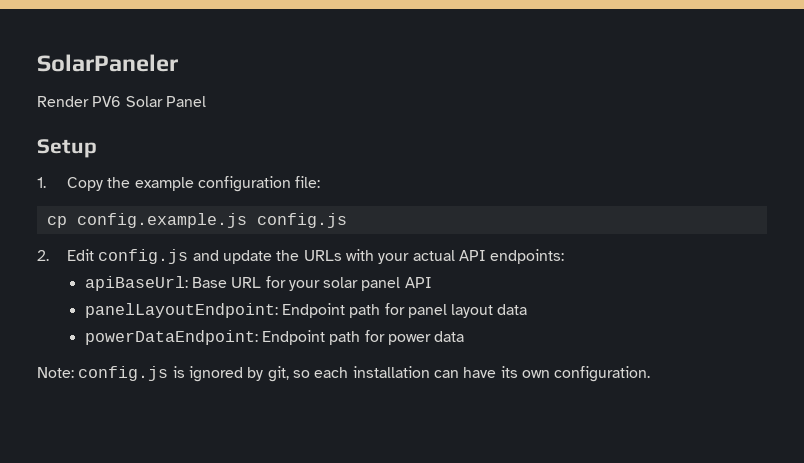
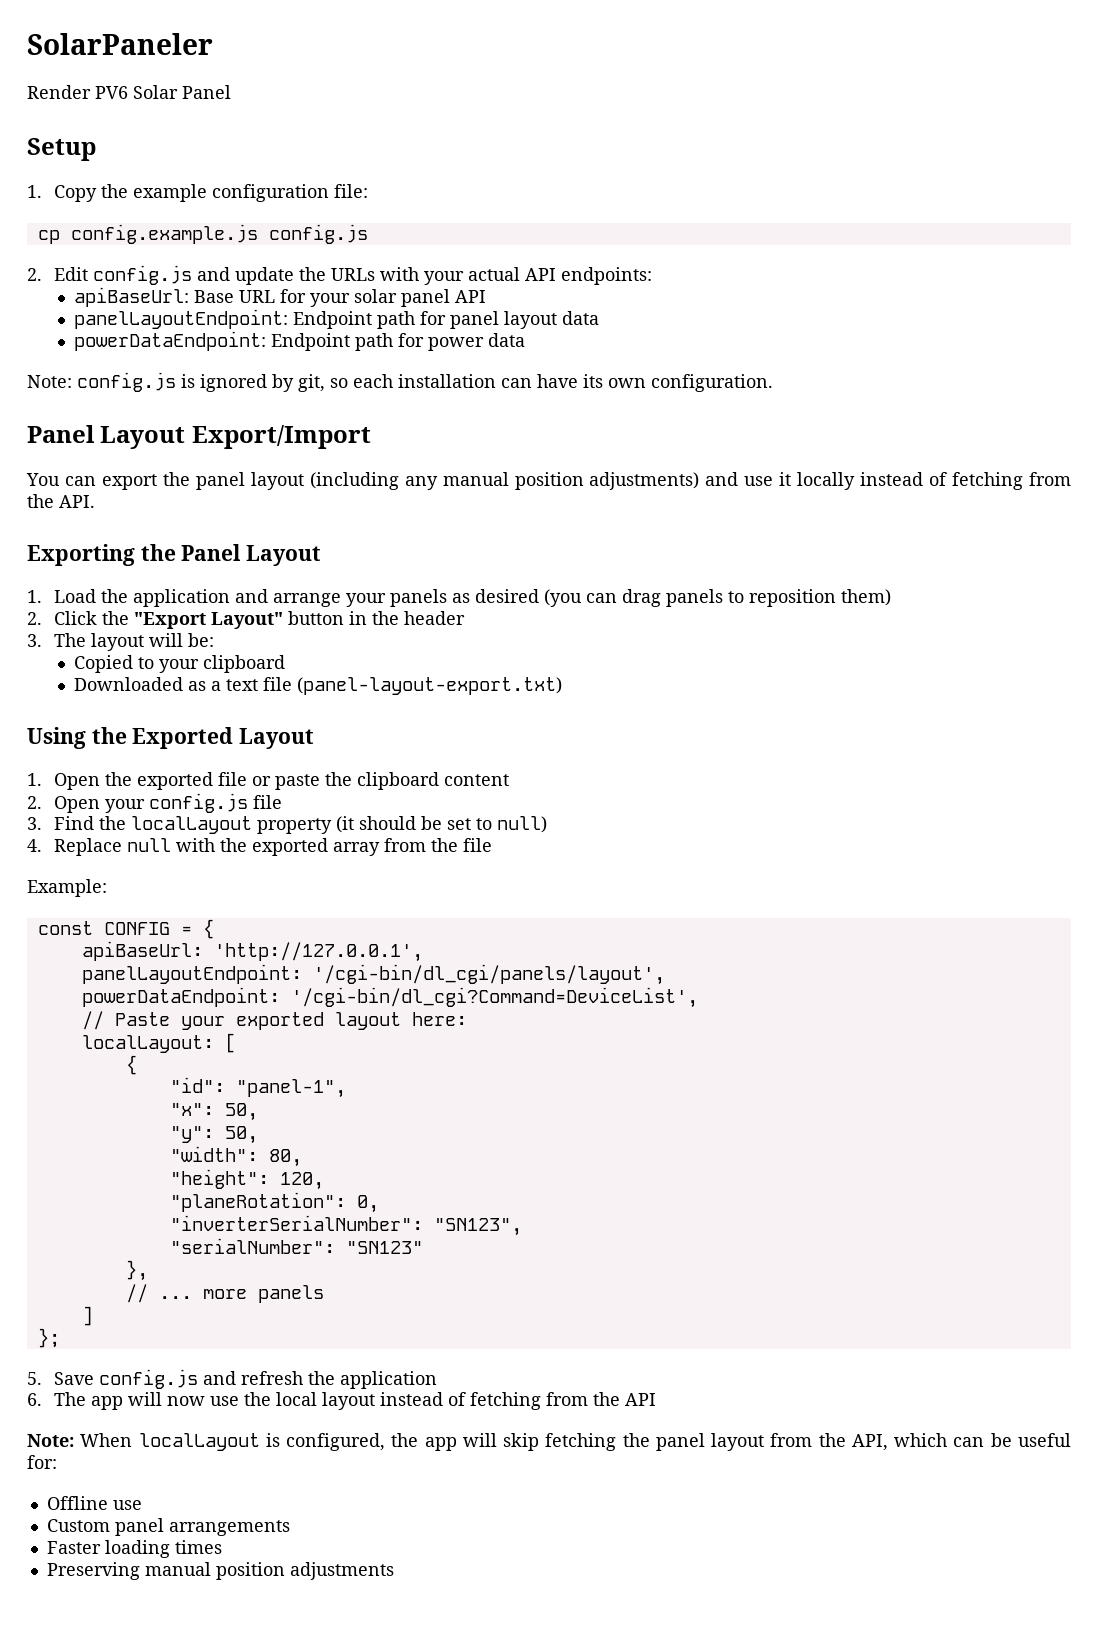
+ Panel Layout Export/Import
+ You can export the panel layout (including any manual position adjustments) and use it locally instead of fetching from the API.
+ Exporting the Panel Layout
+ 1. Load the application and arrange your panels as desired (you can drag panels to reposition them)
+ 2. Click the "Export Layout" button in the header
+ 3. The layout will be:
+ Copied to your clipboard
+ Downloaded as a text file (panel-layout-export.txt)
+ Using the Exported Layout
+ 1. Open the exported file or paste the clipboard content
+ 2. Open your config.js file
+ 3. Find the localLayout property (it should be set to null)
+ 4. Replace null with the exported array from the file
+ Example:
+ const CONFIG = {
+ apiBaseUrl: 'http://127.0.0.1',
+ panelLayoutEndpoint: '/cgi-bin/dl_cgi/panels/layout',
+ powerDataEndpoint: '/cgi-bin/dl_cgi?Command=DeviceList',
+ // Paste your exported layout here:
+ localLayout: [
+ {
+ "id": "panel-1",
+ "x": 50,
+ "y": 50,
+ "width": 80,
+ "height": 120,
+ "planeRotation": 0,
+ "inverterSerialNumber": "SN123",
+ "serialNumber": "SN123"
+ },
+ // ... more panels
+ ]
+ };
+ 5. Save config.js and refresh the application
+ 6. The app will now use the local layout instead of fetching from the API
+ Note: When localLayout is configured, the app will skip fetching the panel layout from the API, which can be useful for:
+ Offline use
+ Custom panel arrangements
+ Faster loading times
+ Preserving manual position adjustments

